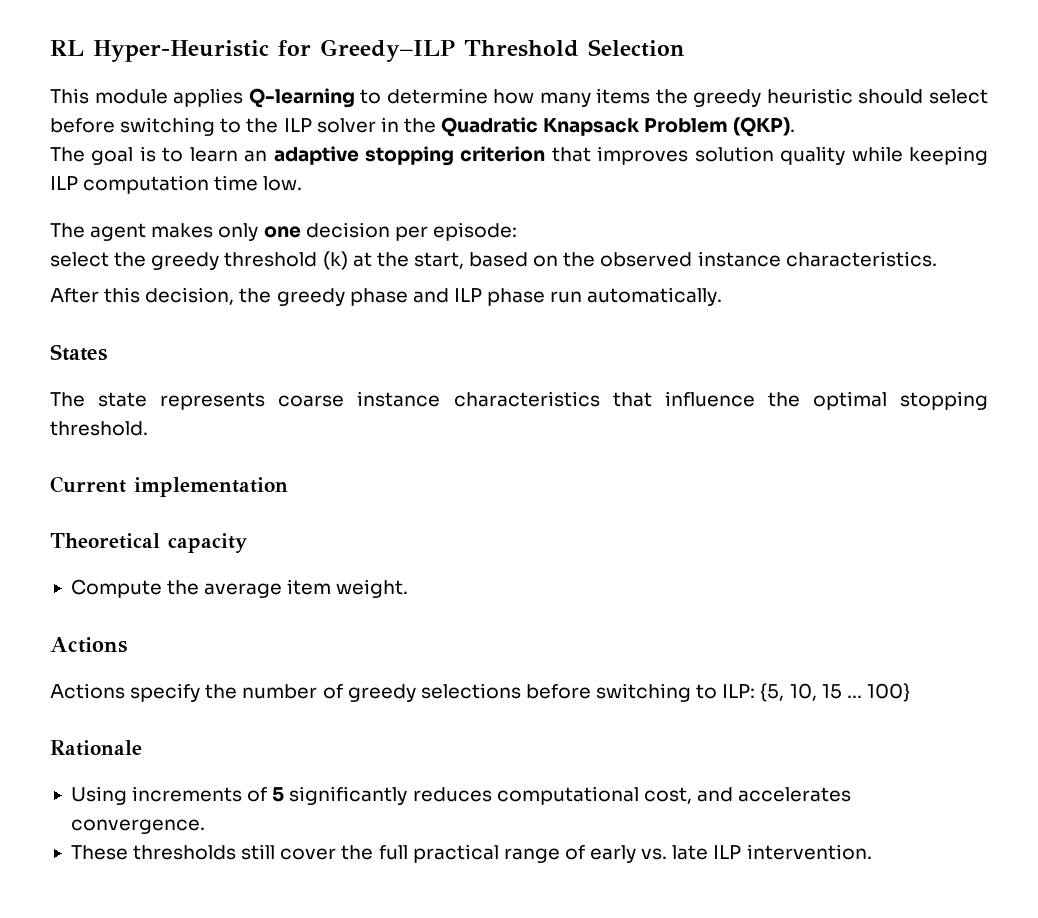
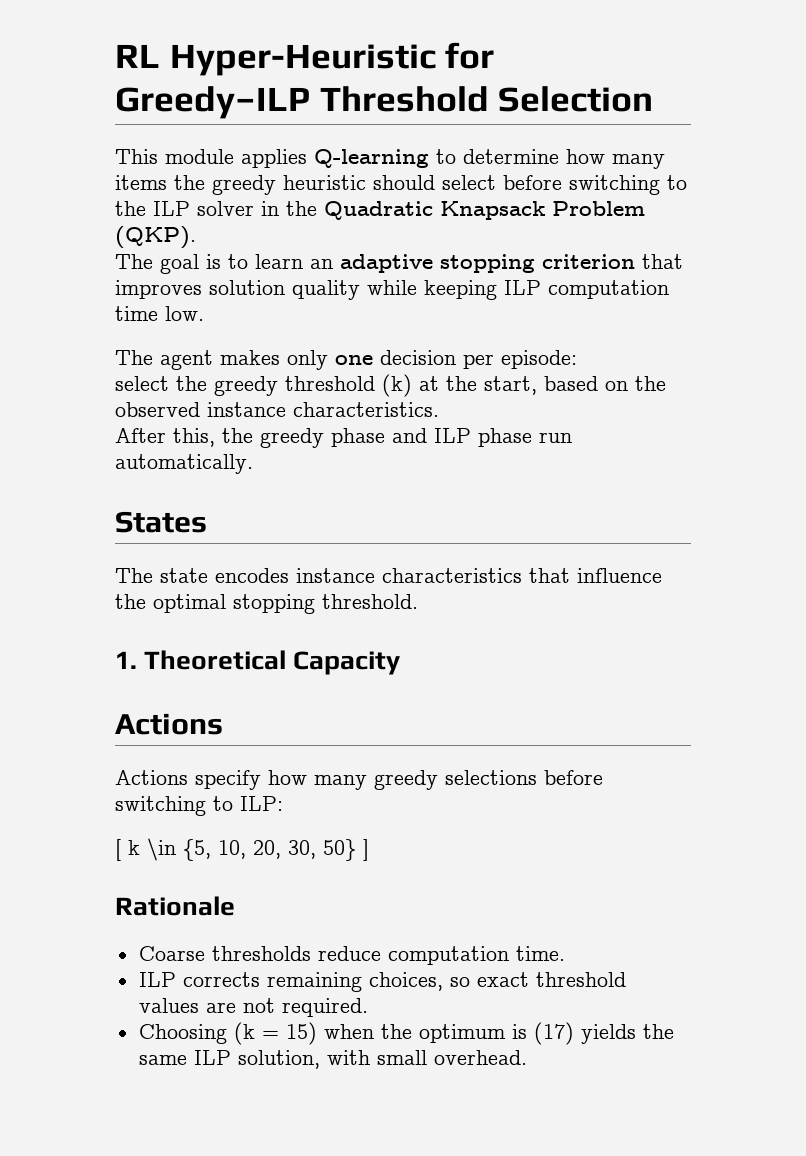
- After this decision, the greedy phase and ILP phase run automatically.
+ After this, the greedy phase and ILP phase run automatically.
- The state represents coarse instance characteristics that influence the optimal stopping threshold.
+ The state encodes instance characteristics that influence the optimal stopping threshold.
- Current implementation
- Theoretical capacity
- Compute the average item weight.
+ 1. Theoretical Capacity
- Actions specify the number of greedy selections before switching to ILP: {5, 10, 15 ... 100}
+ Actions specify how many greedy selections before switching to ILP:
+ [ k \in {5, 10, 20, 30, 50} ]
  Rationale
- Using increments of 5 significantly reduces computational cost, and accelerates convergence.
- These thresholds still cover the full practical range of early vs. late ILP intervention.
+ Coarse thresholds reduce computation time.
+ ILP corrects remaining choices, so exact threshold values are not required.
+ Choosing (k = 15) when the optimum is (17) yields the same ILP solution, with small overhead.

